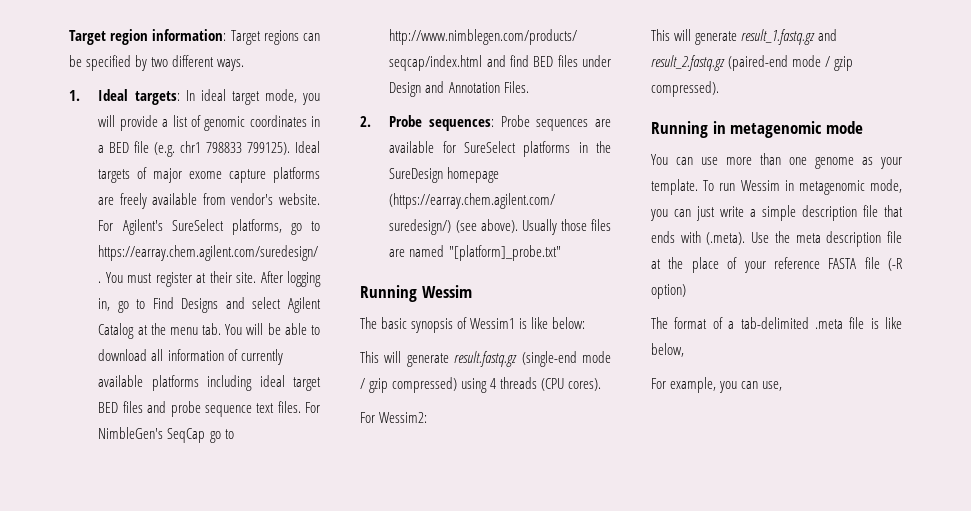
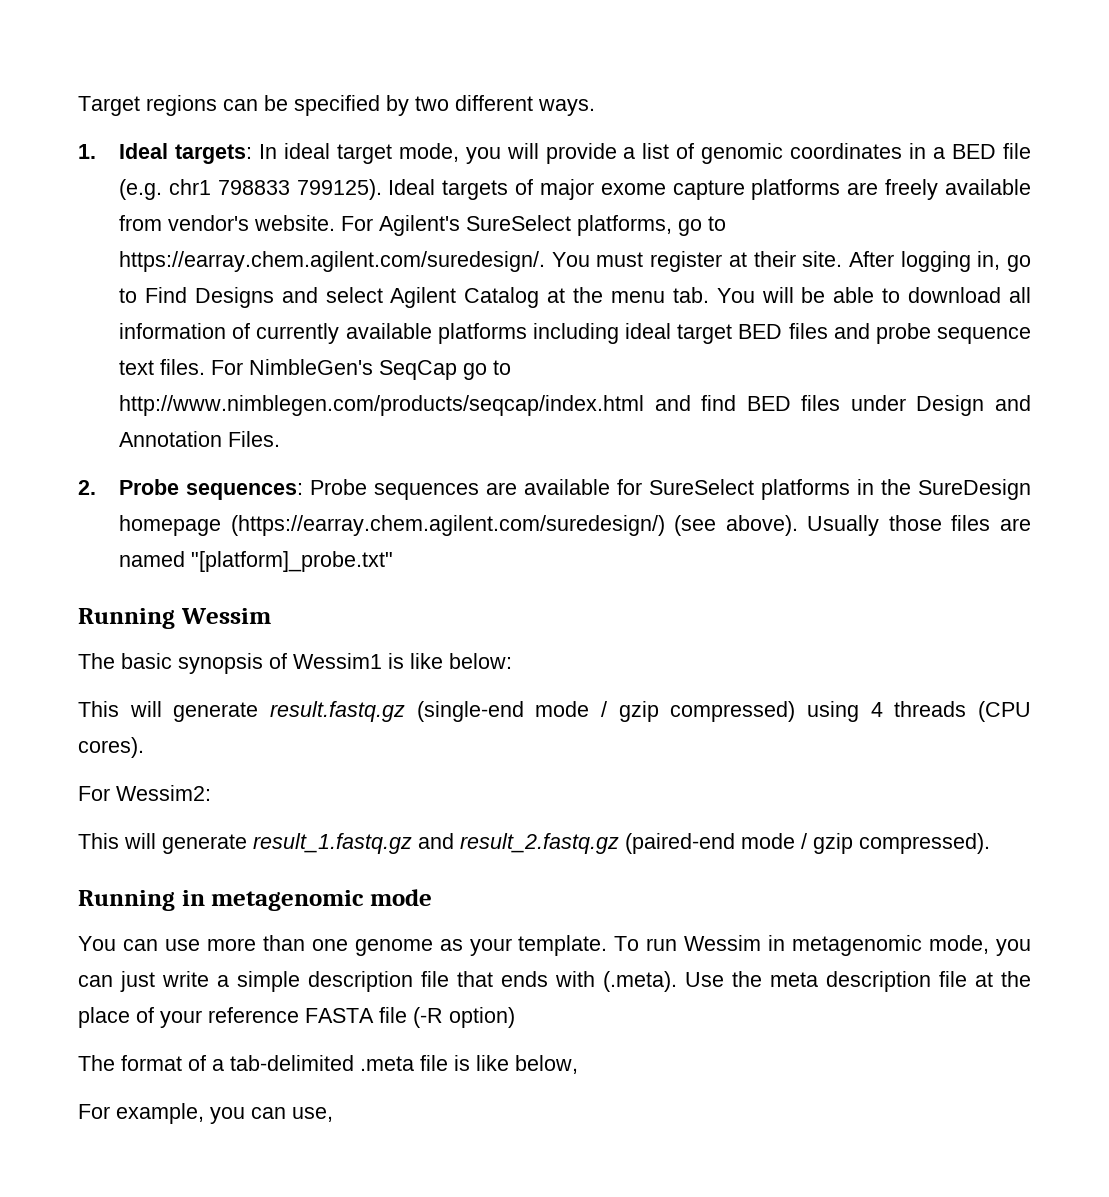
- Target region information: Target regions can be specified by two different ways.
+ Target regions can be specified by two different ways.
- For Agilent's SureSelect platforms, go to https://earray.chem.agilent.com/suredesign/ . You must register at their site.
+ For Agilent's SureSelect platforms, go to https://earray.chem.agilent.com/suredesign/. You must register at their site.

